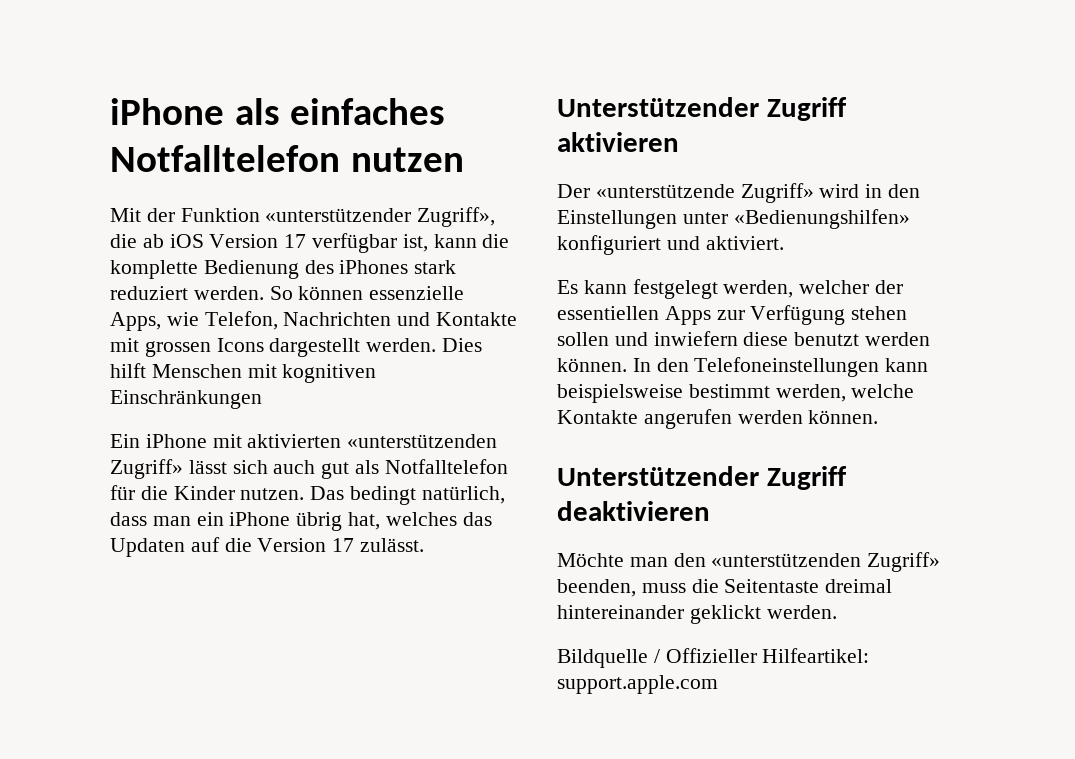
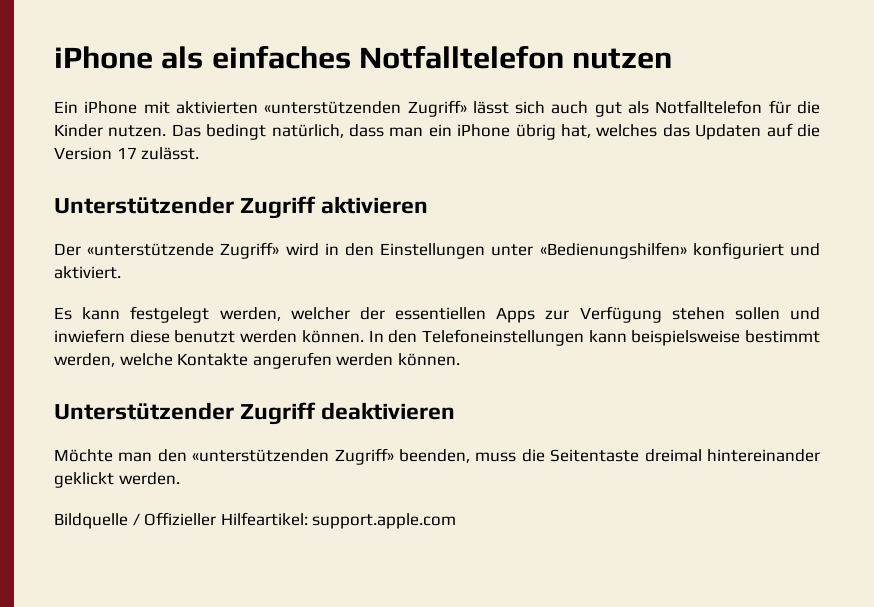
- Mit der Funktion «unterstützender Zugriff», die ab iOS Version 17 verfügbar ist, kann die komplette Bedienung des iPhones stark reduziert werden. So können essenzielle Apps, wie Telefon, Nachrichten und Kontakte mit grossen Icons dargestellt werden. Dies hilft Menschen mit kognitiven Einschränkungen

